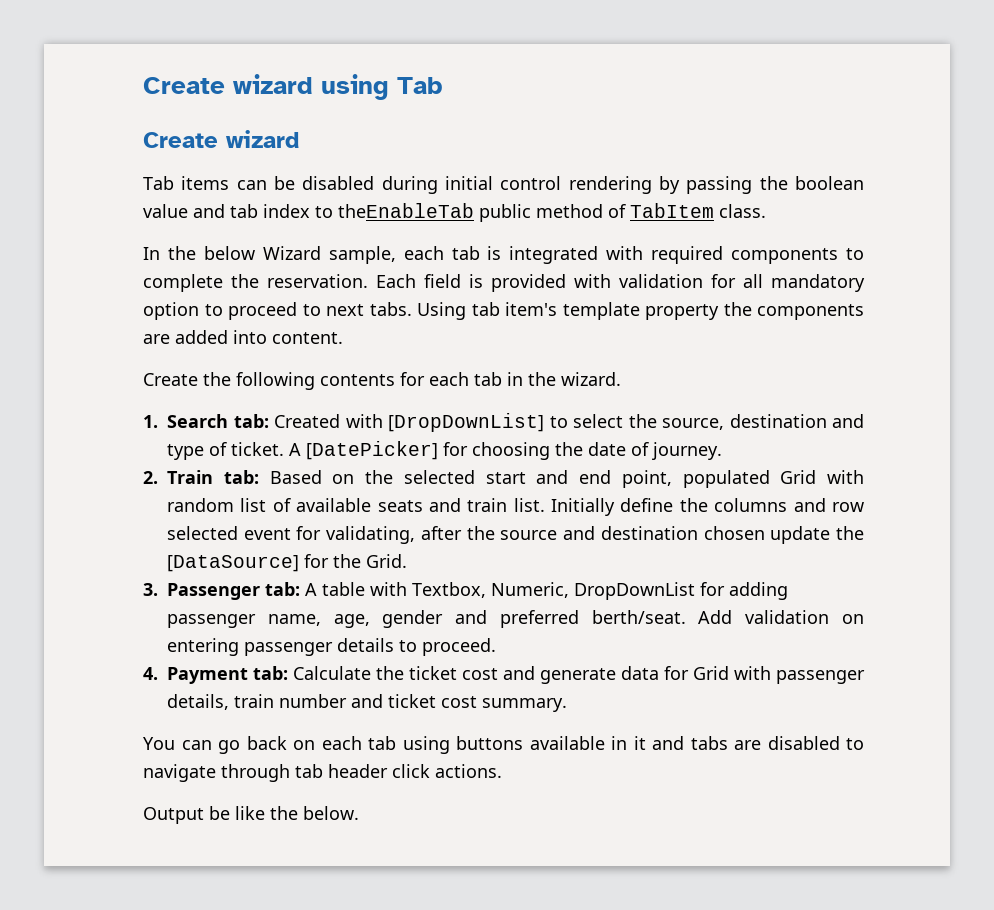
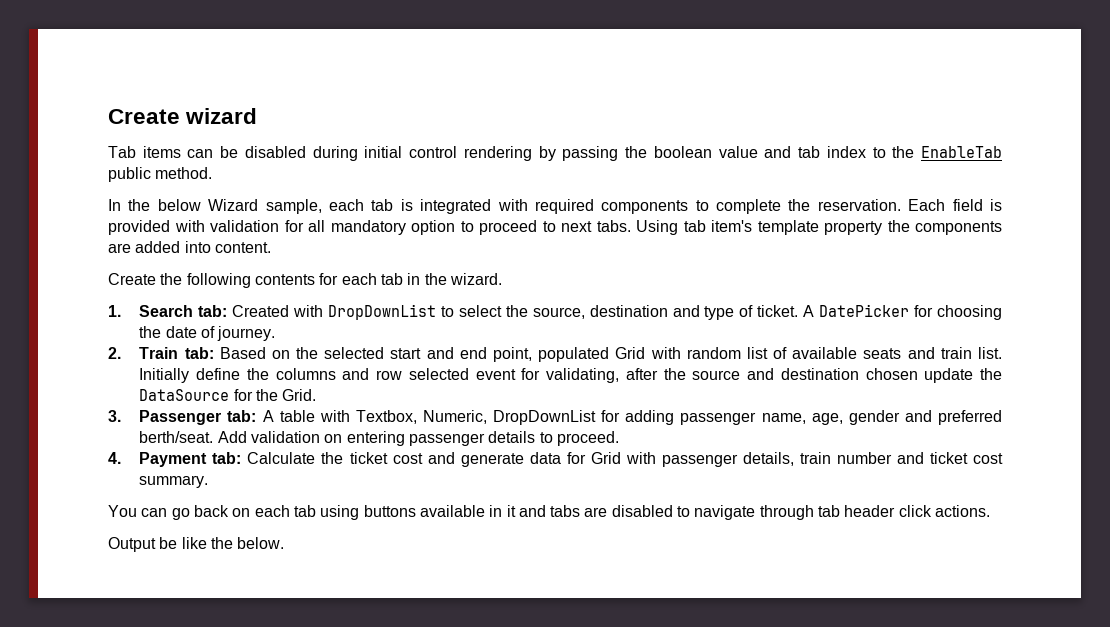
- Create wizard using Tab
- Tab items can be disabled during initial control rendering by passing the boolean value and tab index to theEnableTab public method of TabItem class.
+ Tab items can be disabled during initial control rendering by passing the boolean value and tab index to the EnableTab public method.
- 1. Search tab: Created with [DropDownList] to select the source, destination and type of ticket.
+ 1. Search tab: Created with DropDownList to select the source, destination and type of ticket.
- A [DatePicker] for choosing the date of journey.
+ A DatePicker for choosing the date of journey.
- Initially define the columns and row selected event for validating, after the source and destination chosen update the [DataSource] for the Grid.
+ Initially define the columns and row selected event for validating, after the source and destination chosen update the DataSource for the Grid.

